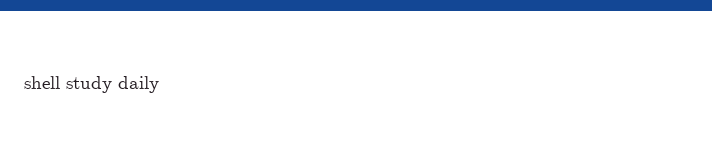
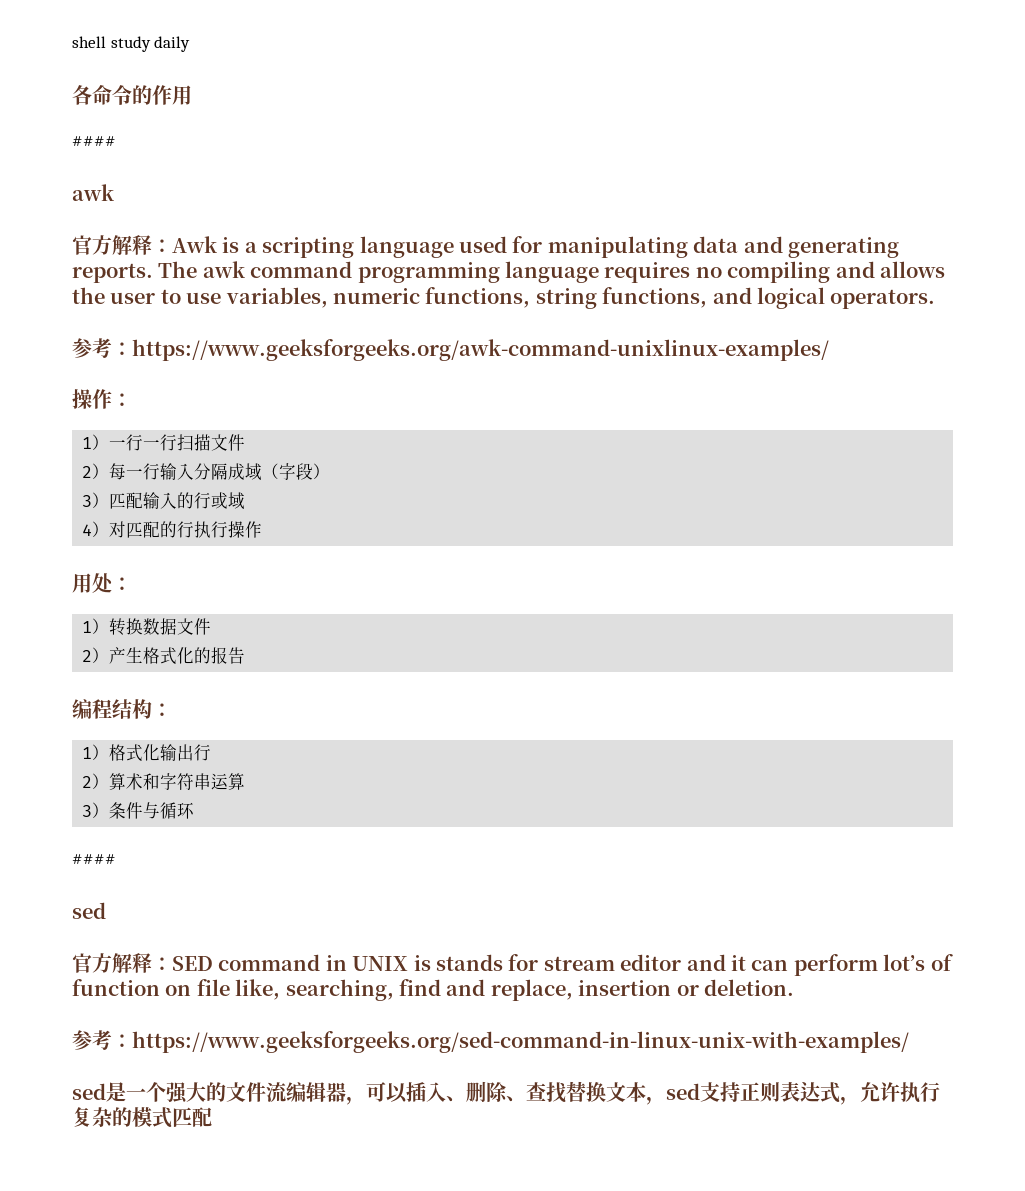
+ 各命令的作用
+ ####
+ awk
+ 官方解释：Awk is a scripting language used for manipulating data and generating reports. The awk command programming language requires no compiling and allows the user to use variables, numeric functions, string functions, and logical operators.
+ 参考：https://www.geeksforgeeks.org/awk-command-unixlinux-examples/
+ 操作：
+ 1）一行一行扫描文件
+ 2）每一行输入分隔成域（字段）
+ 3）匹配输入的行或域
+ 4）对匹配的行执行操作
+ 用处：
+ 1）转换数据文件
+ 2）产生格式化的报告
+ 编程结构：
+ 1）格式化输出行
+ 2）算术和字符串运算
+ 3）条件与循环
+ ####
+ sed
+ 官方解释：SED command in UNIX is stands for stream editor and it can perform lot’s of function on file like, searching, find and replace, insertion or deletion.
+ 参考：https://www.geeksforgeeks.org/sed-command-in-linux-unix-with-examples/
+ sed是一个强大的文件流编辑器，可以插入、删除、查找替换文本，sed支持正则表达式，允许执行复杂的模式匹配

